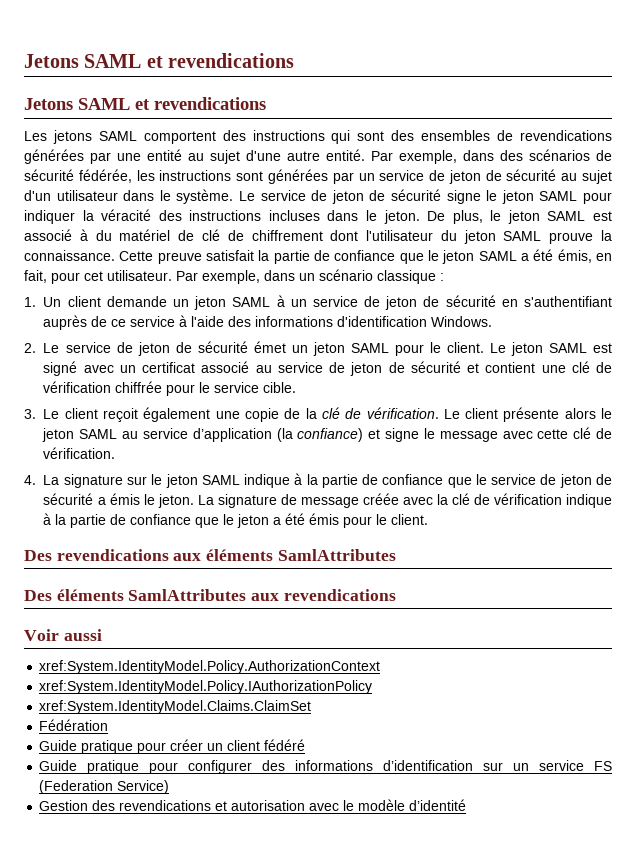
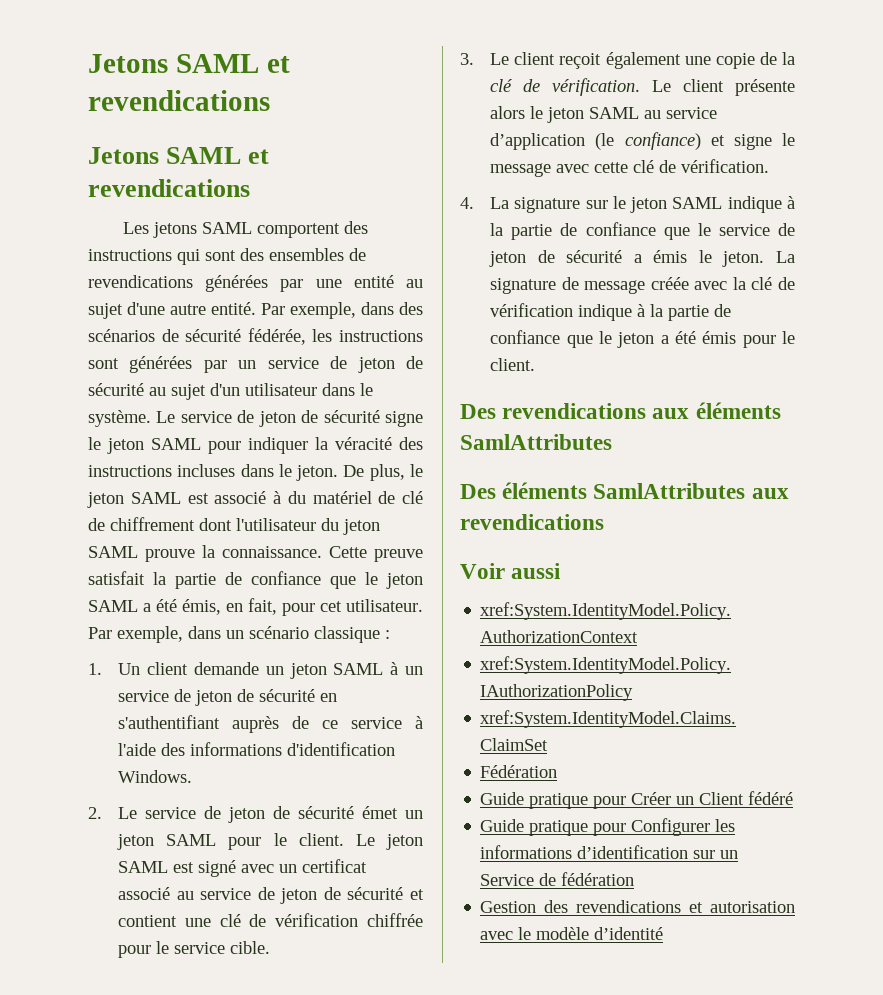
- Le client présente alors le jeton SAML au service d’application (la confiance) et signe le message avec cette clé de vérification.
+ Le client présente alors le jeton SAML au service d’application (le confiance) et signe le message avec cette clé de vérification.
- Guide pratique pour créer un client fédéré
+ Guide pratique pour Créer un Client fédéré
- Guide pratique pour configurer des informations d’identification sur un service FS (Federation Service)
+ Guide pratique pour Configurer les informations d’identification sur un Service de fédération

